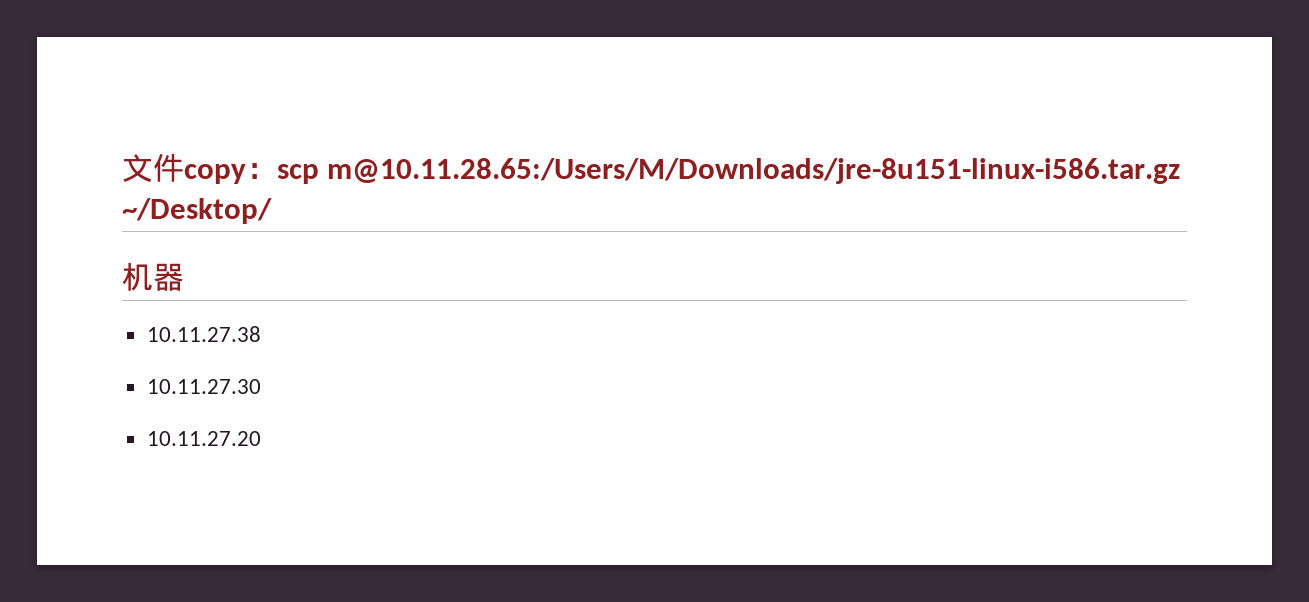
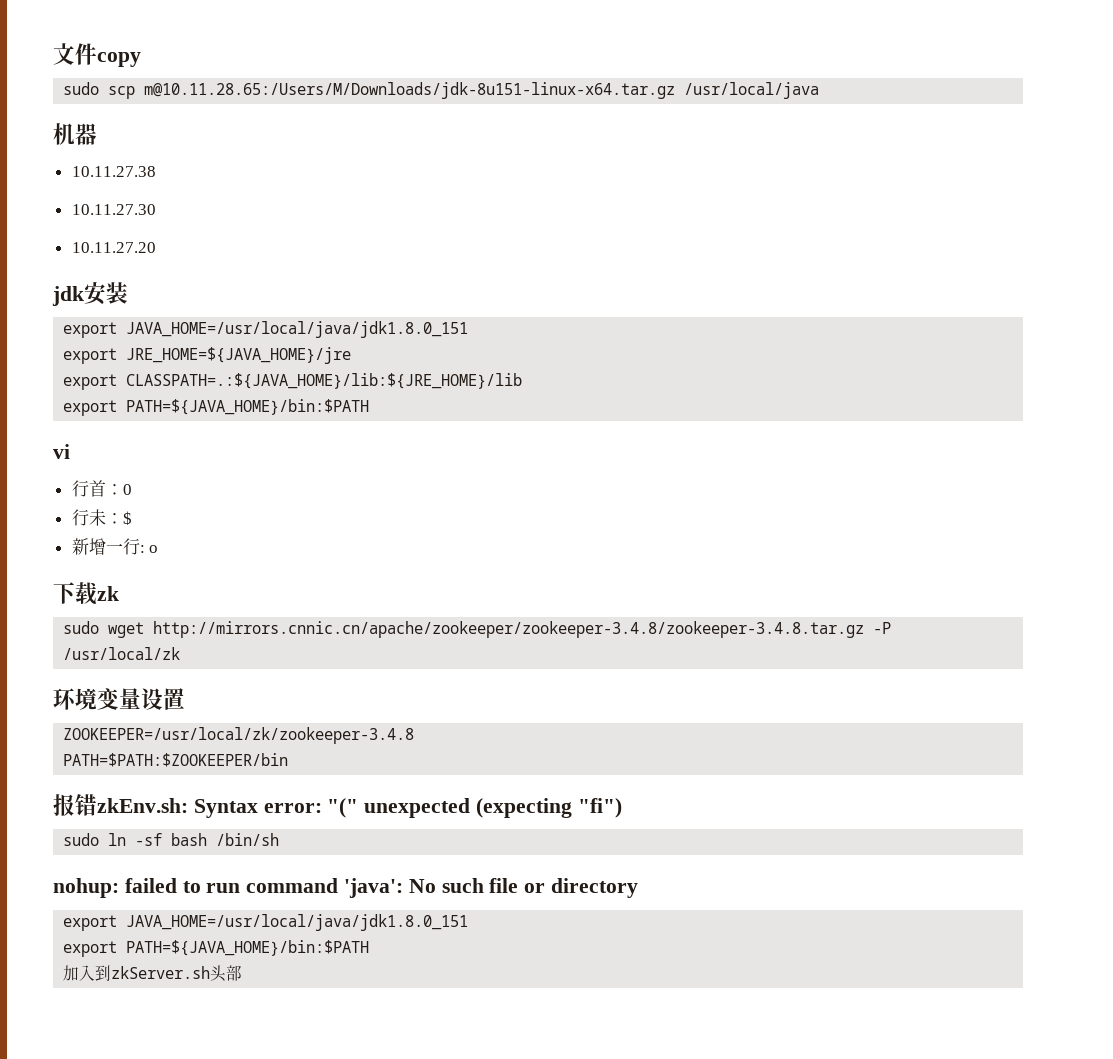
- 文件copy：scp m@10.11.28.65:/Users/M/Downloads/jre-8u151-linux-i586.tar.gz ~/Desktop/
+ 文件copy
+ sudo scp m@10.11.28.65:/Users/M/Downloads/jdk-8u151-linux-x64.tar.gz /usr/local/java
+ jdk安装
+ export JAVA_HOME=/usr/local/java/jdk1.8.0_151
+ export JRE_HOME=${JAVA_HOME}/jre
+ export CLASSPATH=.:${JAVA_HOME}/lib:${JRE_HOME}/lib
+ export PATH=${JAVA_HOME}/bin:$PATH
+ vi
+ 行首：0
+ 行未：$
+ 新增一行: o
+ 下载zk
+ sudo wget http://mirrors.cnnic.cn/apache/zookeeper/zookeeper-3.4.8/zookeeper-3.4.8.tar.gz -P /usr/local/zk
+ 环境变量设置
+ ZOOKEEPER=/usr/local/zk/zookeeper-3.4.8
+ PATH=$PATH:$ZOOKEEPER/bin
+ 报错zkEnv.sh: Syntax error: "(" unexpected (expecting "fi")
+ sudo ln -sf bash /bin/sh
+ nohup: failed to run command 'java': No such file or directory
+ export JAVA_HOME=/usr/local/java/jdk1.8.0_151
+ export PATH=${JAVA_HOME}/bin:$PATH
+ 加入到zkServer.sh头部

